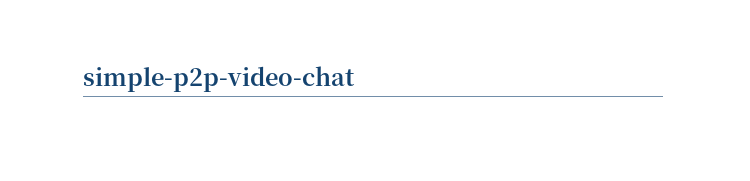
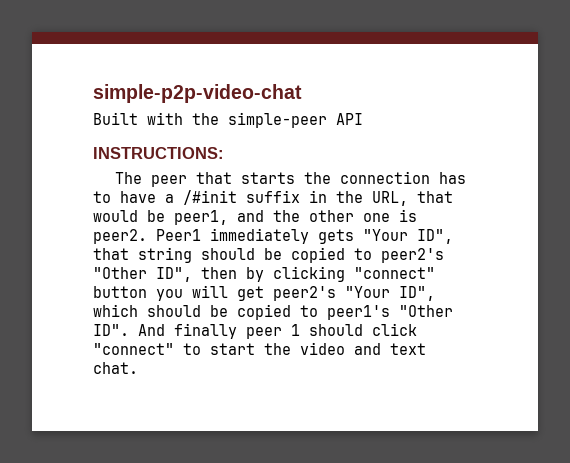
+ Built with the simple-peer API
+ INSTRUCTIONS:
+ The peer that starts the connection has to have a /#init suffix in the URL, that would be peer1, and the other one is peer2. Peer1 immediately gets "Your ID", that string should be copied to peer2's "Other ID", then by clicking "connect" button you will get peer2's "Your ID", which should be copied to peer1's "Other ID". And finally peer 1 should click "connect" to start the video and text chat.

